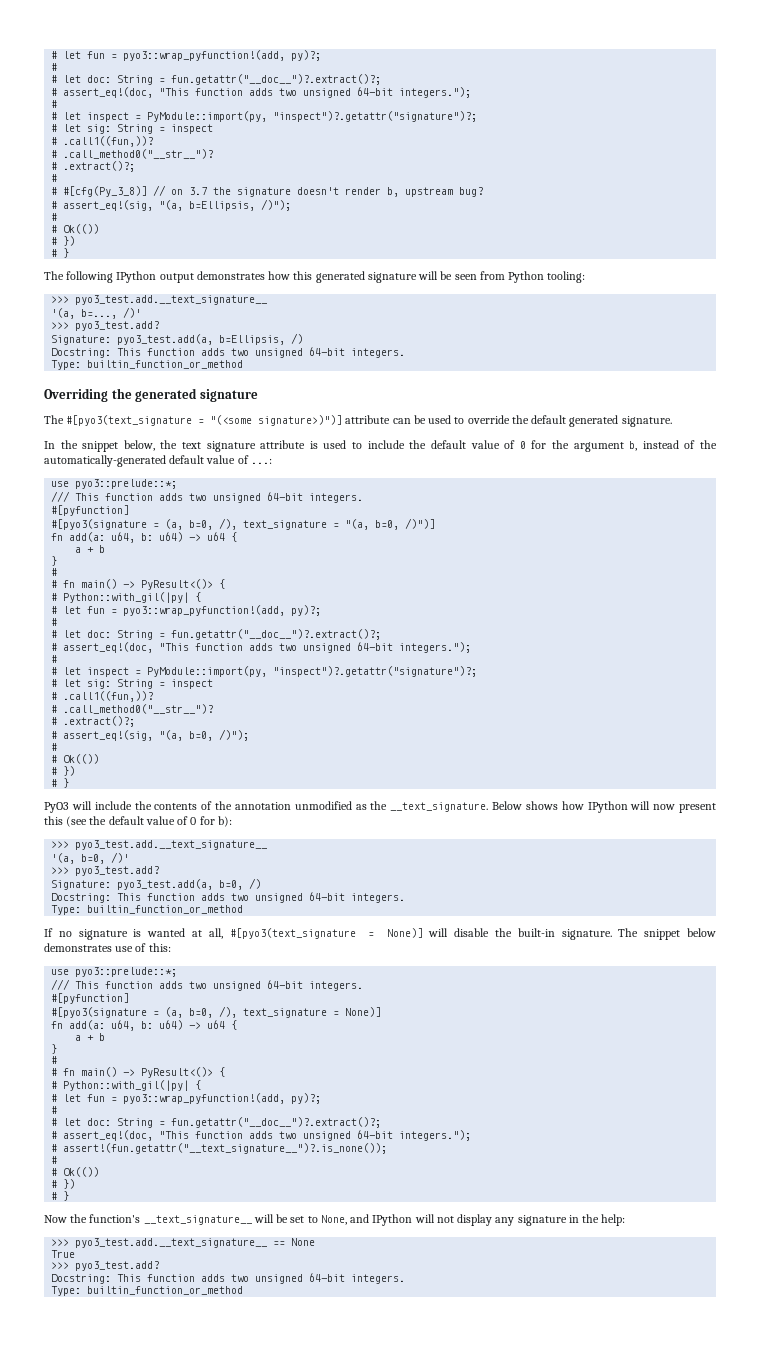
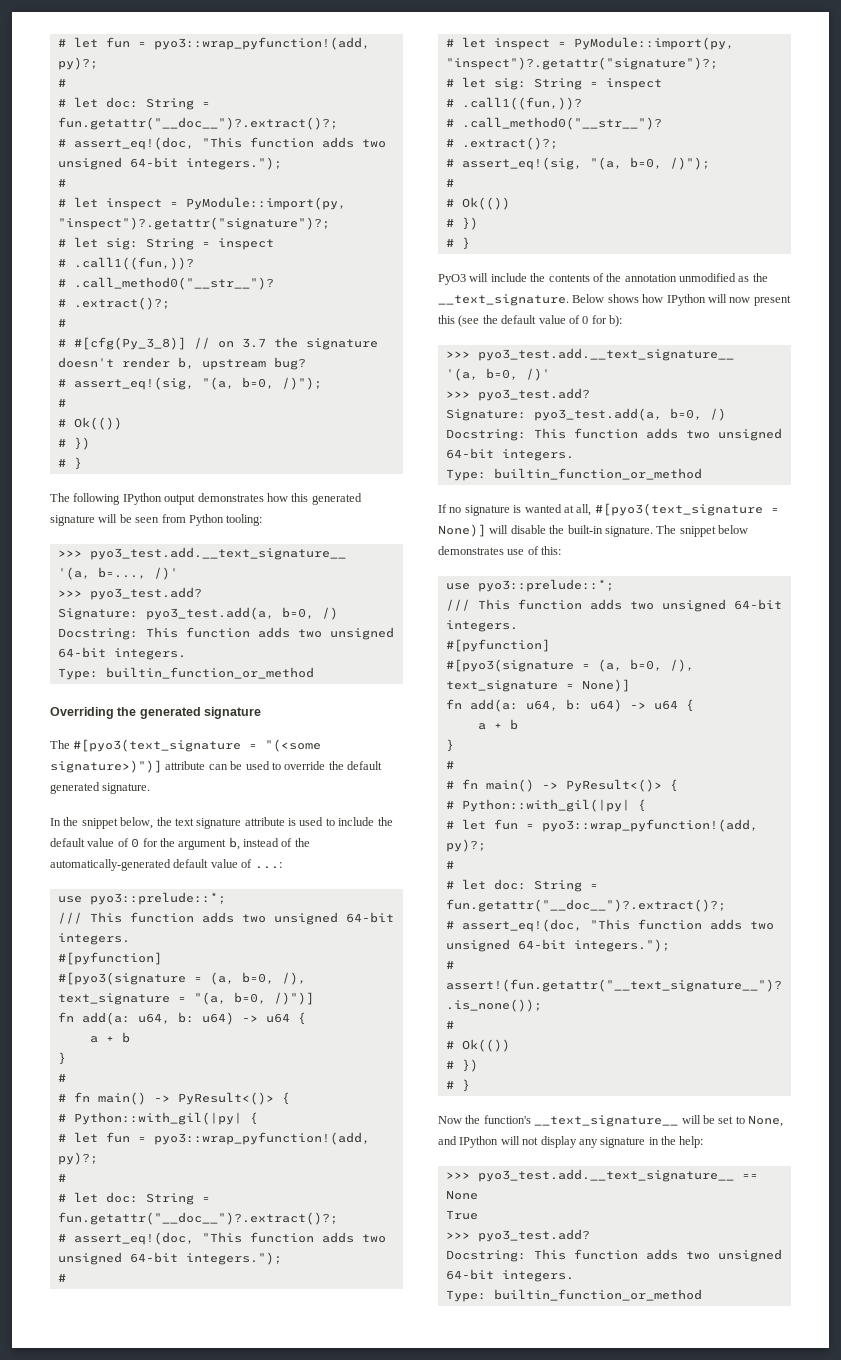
  # #[cfg(Py_3_8)] // on 3.7 the signature doesn't render b, upstream bug?
- # assert_eq!(sig, "(a, b=Ellipsis, /)");
+ # assert_eq!(sig, "(a, b=0, /)");
  '(a, b=..., /)'
  >>> pyo3_test.add?
- Signature: pyo3_test.add(a, b=Ellipsis, /)
+ Signature: pyo3_test.add(a, b=0, /)

